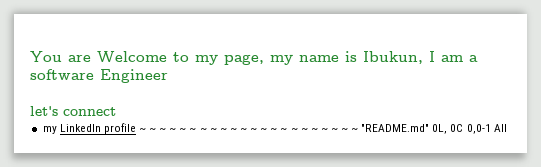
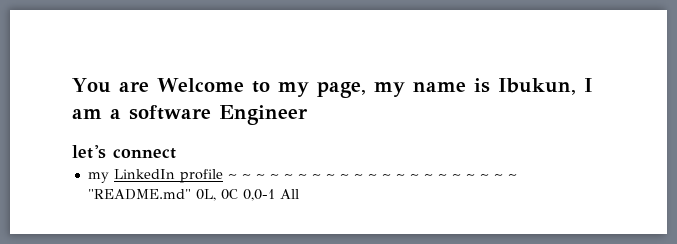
- my LinkedIn profile ~ ~ ~ ~ ~ ~ ~ ~ ~ ~ ~ ~ ~ ~ ~ ~ ~ ~ ~ ~ ~ ~ "README.md" 0L, 0C 0,0-1 All
+ my LinkedIn profile ~ ~ ~ ~ ~ ~ ~ ~ ~ ~ ~ ~ ~ ~ ~ ~ ~ ~ ~ ~ ~ "README.md" 0L, 0C 0,0-1 All

